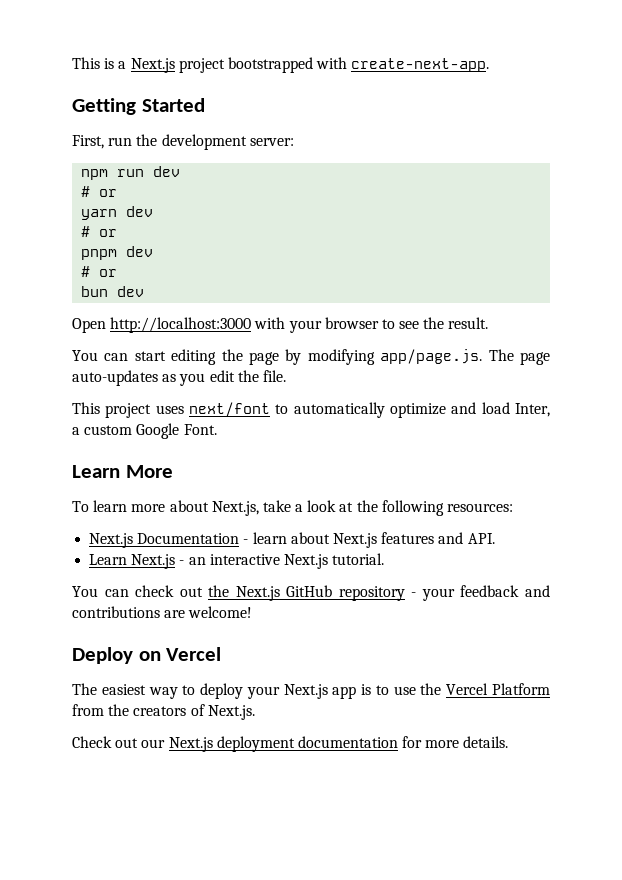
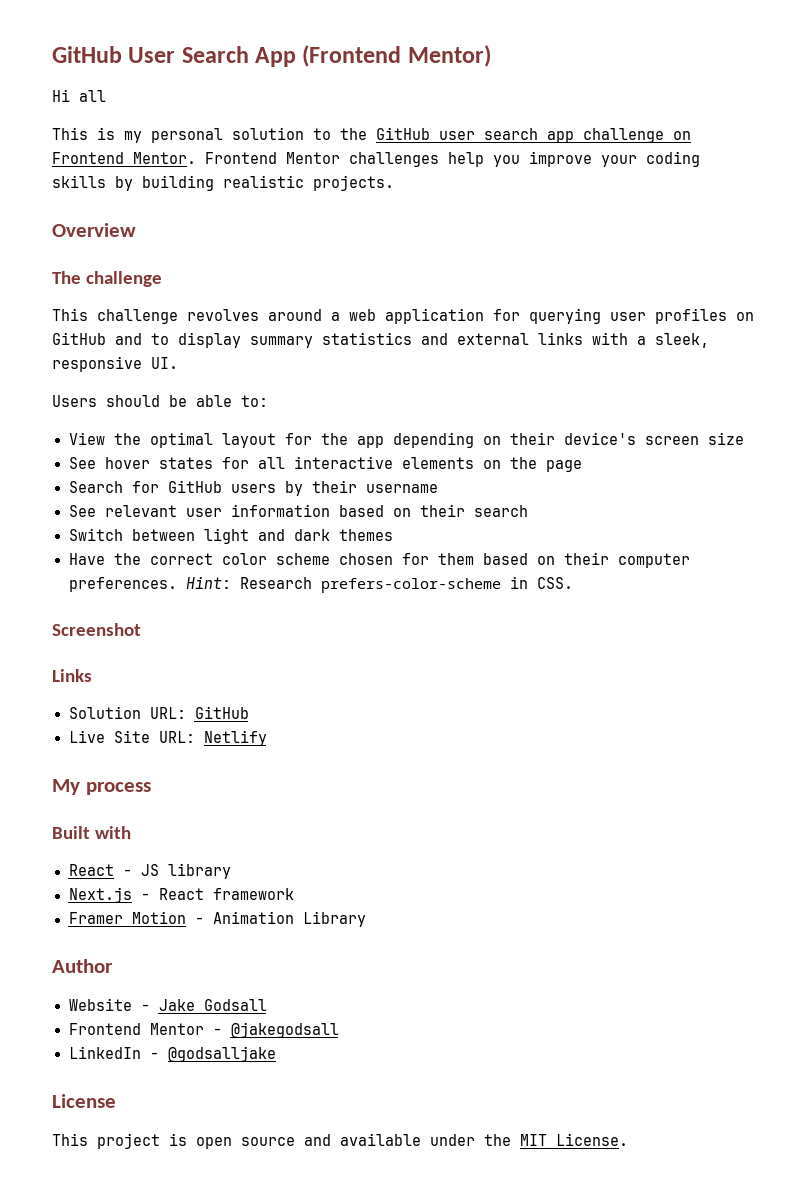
- This is a Next.js project bootstrapped with create-next-app.
- Getting Started
- First, run the development server:
- npm run dev
- # or
- yarn dev
- # or
- pnpm dev
- # or
- bun dev
- Open http://localhost:3000 with your browser to see the result.
- You can start editing the page by modifying app/page.js. The page auto-updates as you edit the file.
- This project uses next/font to automatically optimize and load Inter, a custom Google Font.
- Learn More
- To learn more about Next.js, take a look at the following resources:
- Next.js Documentation - learn about Next.js features and API.
- Learn Next.js - an interactive Next.js tutorial.
- You can check out the Next.js GitHub repository - your feedback and contributions are welcome!
- Deploy on Vercel
- The easiest way to deploy your Next.js app is to use the Vercel Platform from the creators of Next.js.
- Check out our Next.js deployment documentation for more details.
+ GitHub User Search App (Frontend Mentor)
+ Hi all
+ This is my personal solution to the GitHub user search app challenge on Frontend Mentor. Frontend Mentor challenges help you improve your coding skills by building realistic projects.
+ Overview
+ The challenge
+ This challenge revolves around a web application for querying user profiles on GitHub and to display summary statistics and external links with a sleek, responsive UI.
+ Users should be able to:
+ View the optimal layout for the app depending on their device's screen size
+ See hover states for all interactive elements on the page
+ Search for GitHub users by their username
+ See relevant user information based on their search
+ Switch between light and dark themes
+ Have the correct color scheme chosen for them based on their computer preferences. Hint: Research prefers-color-scheme in CSS.
+ Screenshot
+ Links
+ Solution URL: GitHub
+ Live Site URL: Netlify
+ My process
+ Built with
+ React - JS library
+ Next.js - React framework
+ Framer Motion - Animation Library
+ Author
+ Website - Jake Godsall
+ Frontend Mentor - @jakegodsall
+ LinkedIn - @godsalljake
+ License
+ This project is open source and available under the MIT License.

